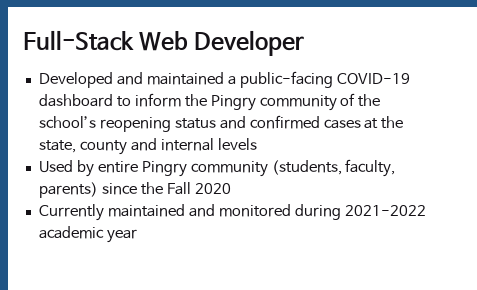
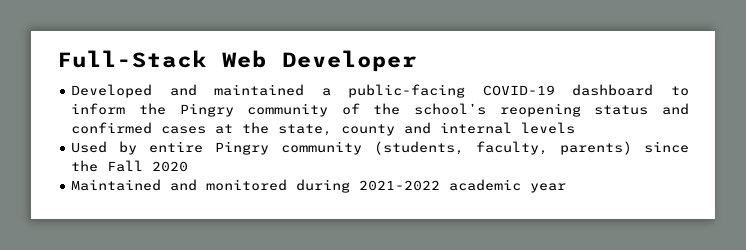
- Currently maintained and monitored during 2021-2022 academic year
+ Maintained and monitored during 2021-2022 academic year

